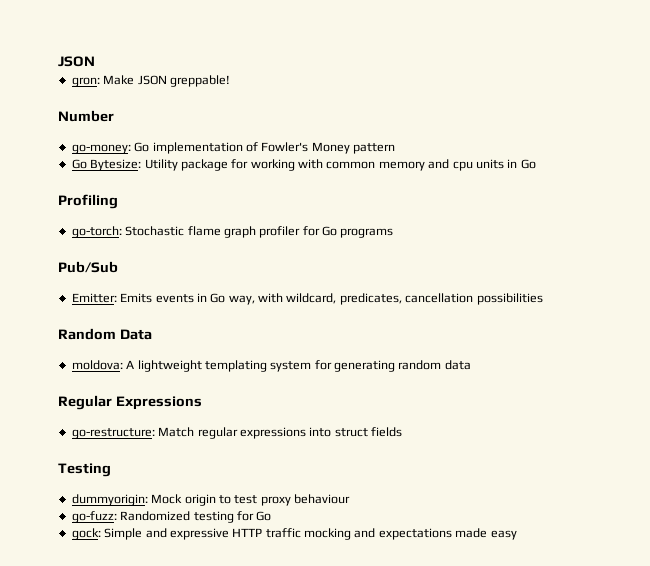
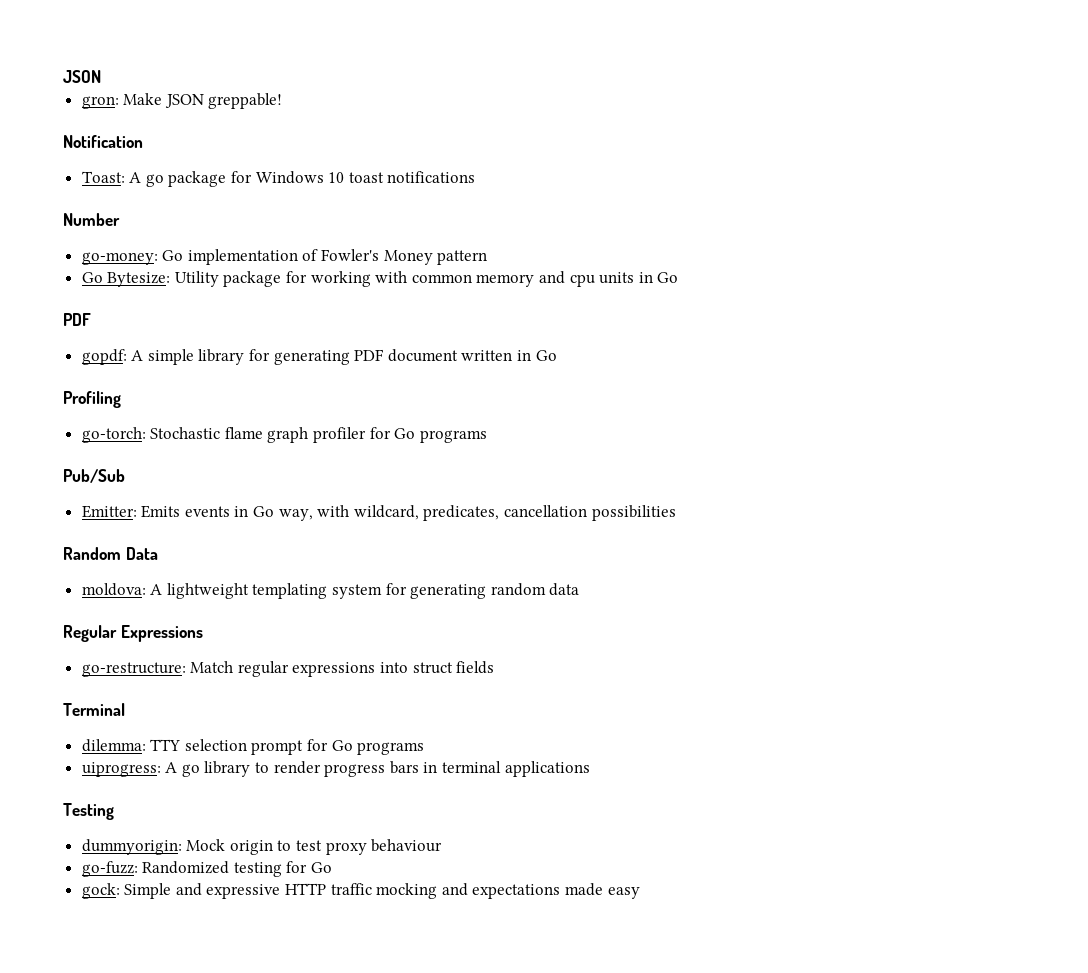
+ Notification
+ Toast: A go package for Windows 10 toast notifications
  Go Bytesize: Utility package for working with common memory and cpu units in Go
+ PDF
+ gopdf: A simple library for generating PDF document written in Go
+ Terminal
+ dilemma: TTY selection prompt for Go programs
+ uiprogress: A go library to render progress bars in terminal applications

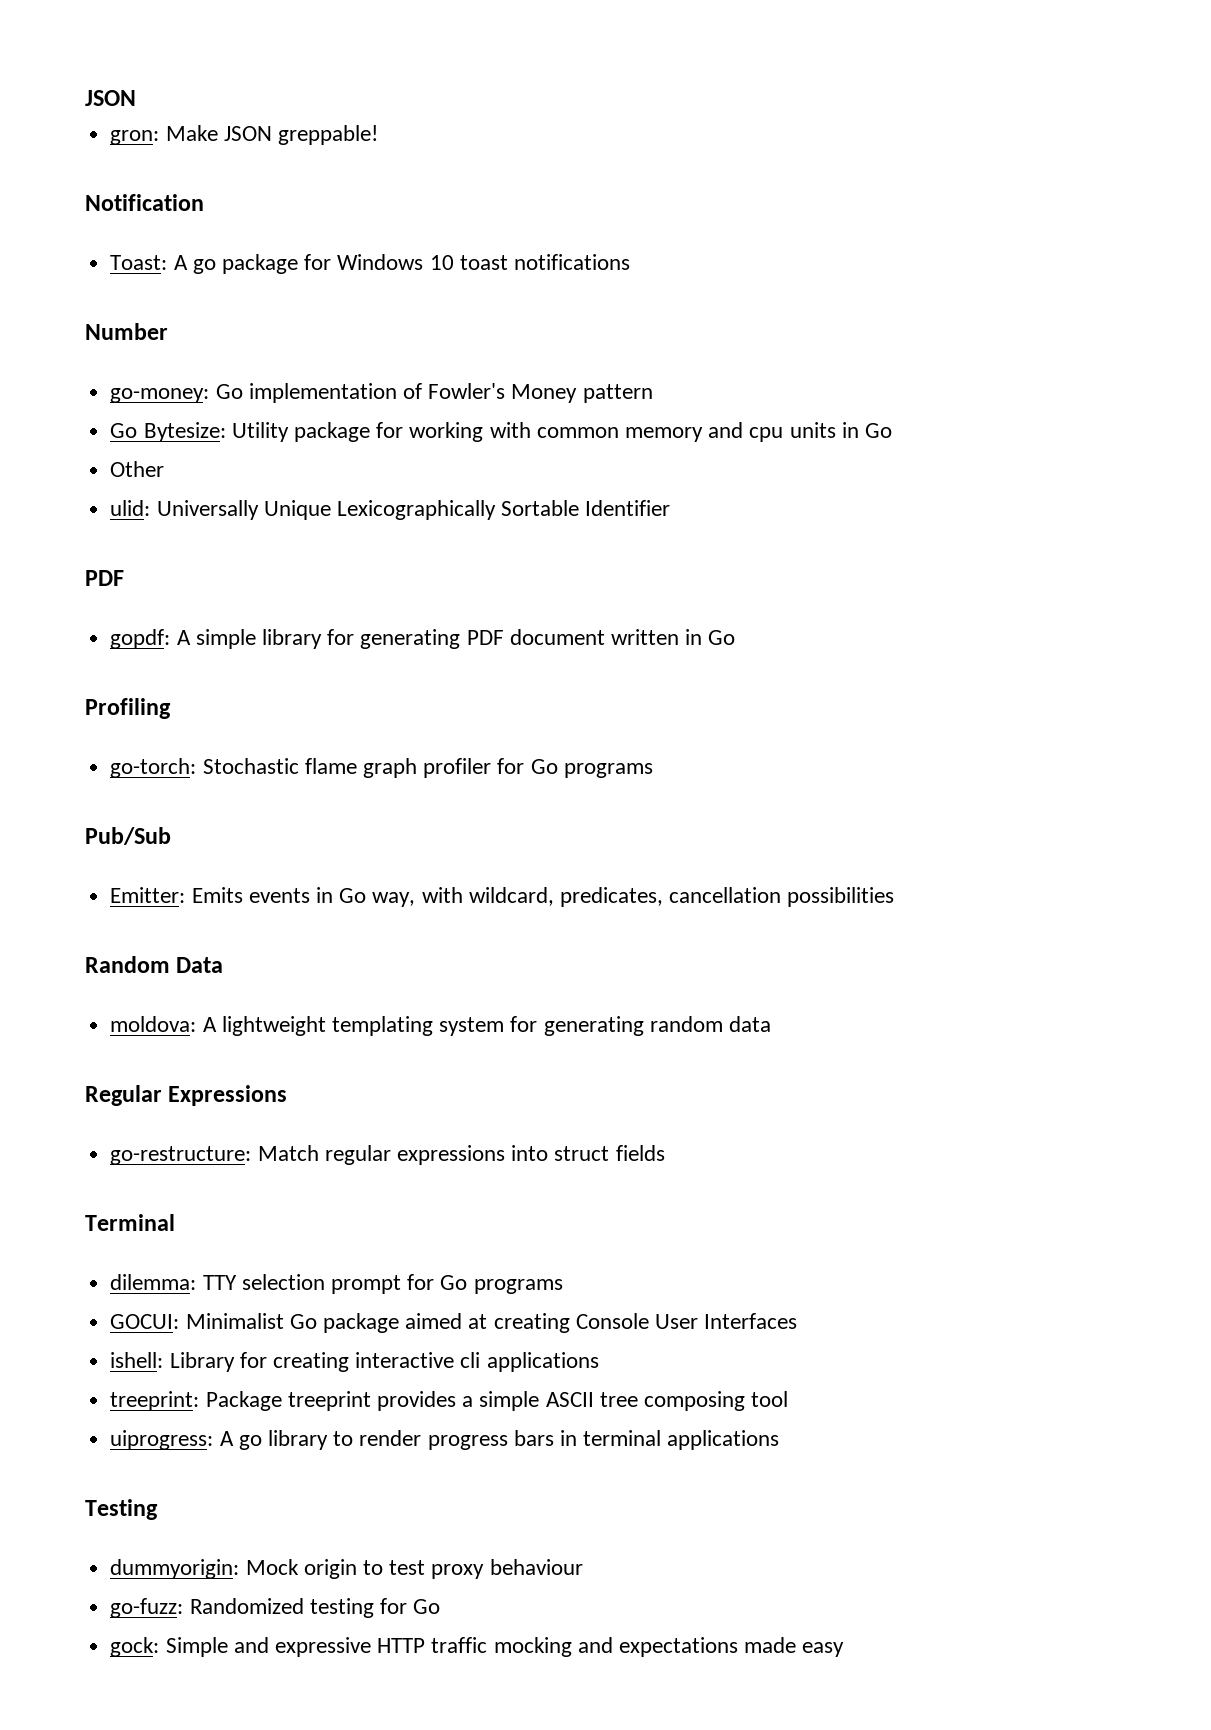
+ Other
+ ulid: Universally Unique Lexicographically Sortable Identifier
+ GOCUI: Minimalist Go package aimed at creating Console User Interfaces
+ ishell: Library for creating interactive cli applications
+ treeprint: Package treeprint provides a simple ASCII tree composing tool

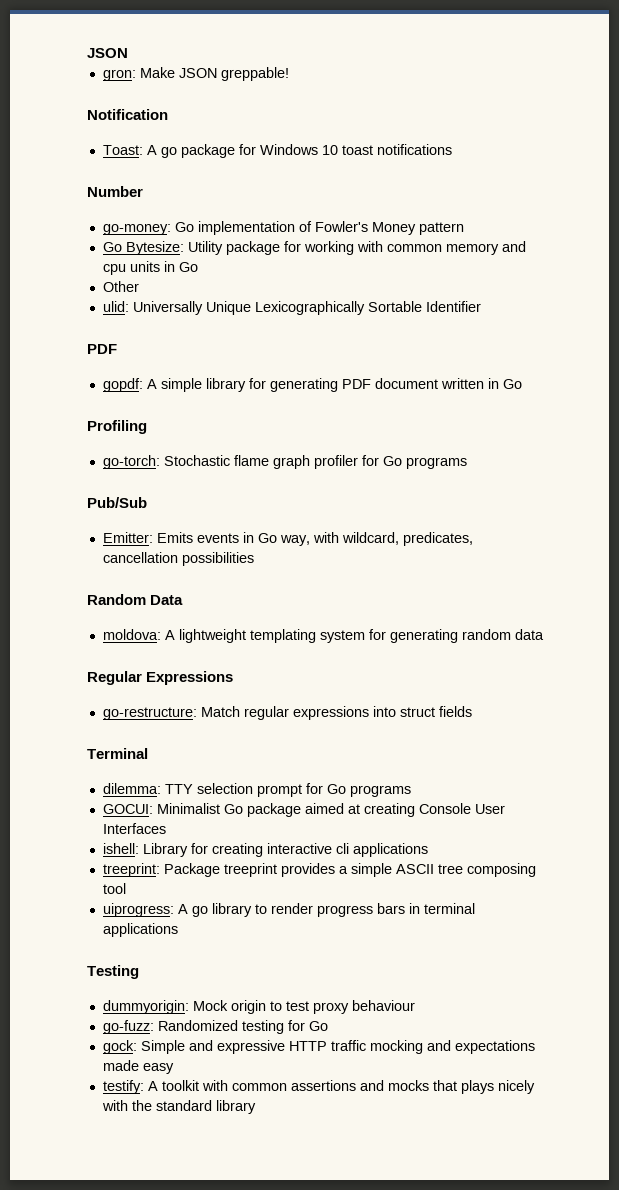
+ testify: A toolkit with common assertions and mocks that plays nicely with the standard library

